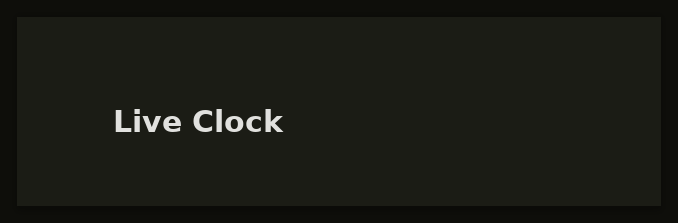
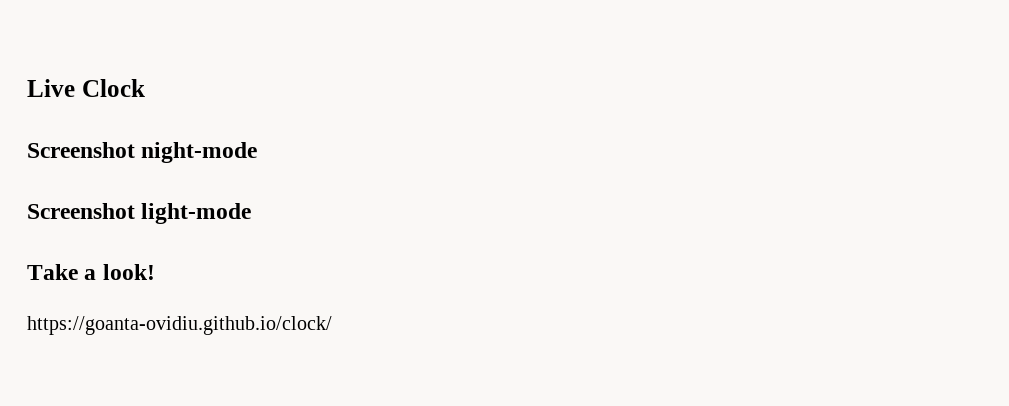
+ Screenshot night-mode
+ Screenshot light-mode
+ Take a look!
+ https://goanta-ovidiu.github.io/clock/

